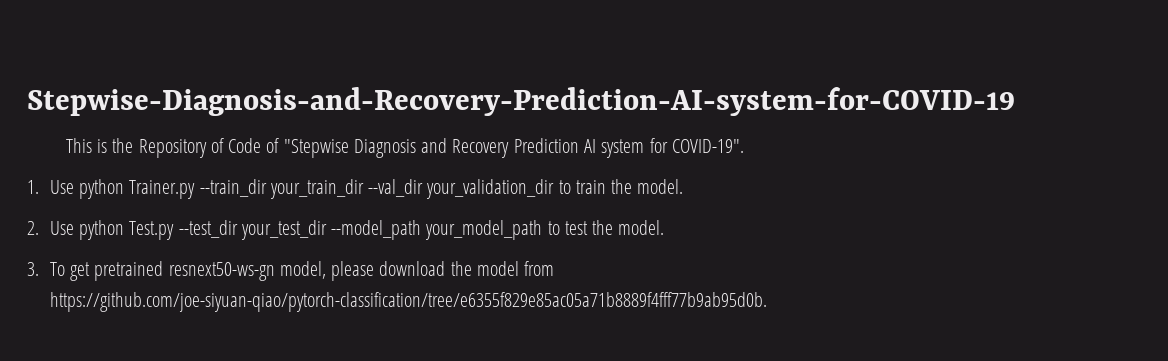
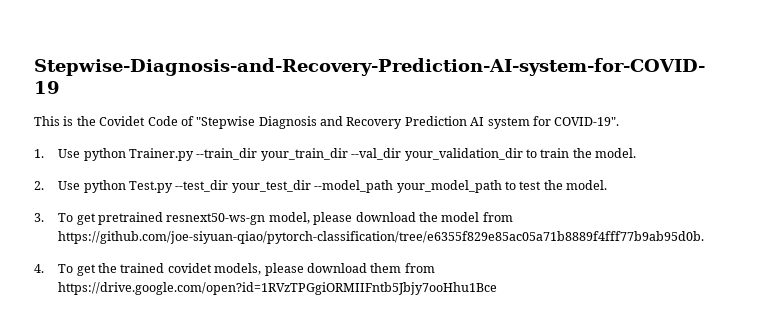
- This is the Repository of Code of "Stepwise Diagnosis and Recovery Prediction AI system for COVID-19".
+ This is the Covidet Code of "Stepwise Diagnosis and Recovery Prediction AI system for COVID-19".
+ 4. To get the trained covidet models, please download them from https://drive.google.com/open?id=1RVzTPGgiORMIIFntb5Jbjy7ooHhu1Bce

